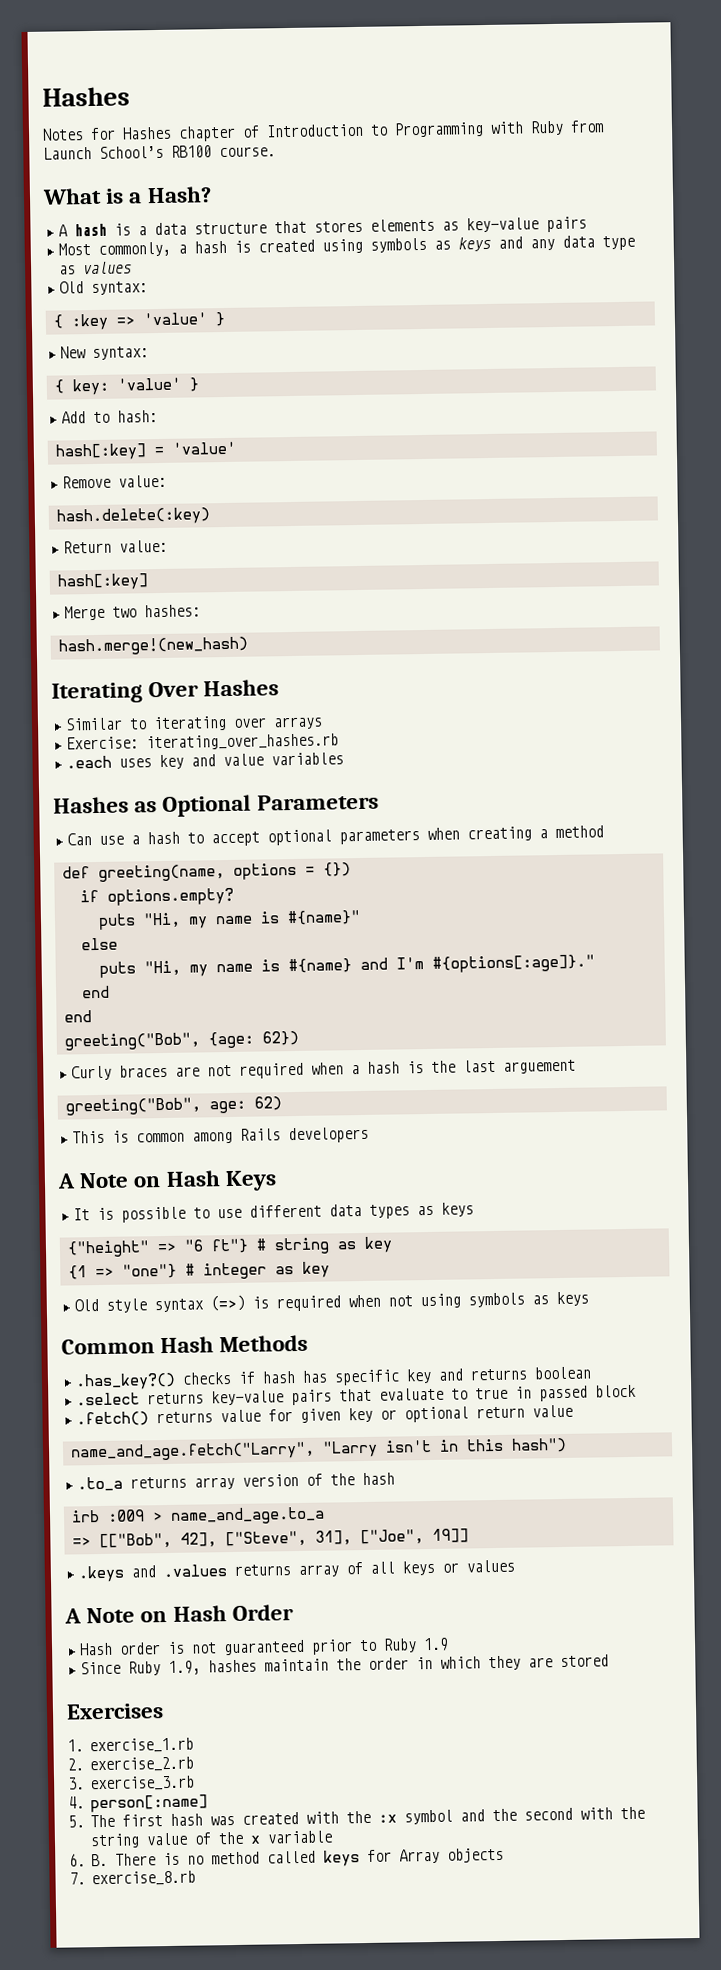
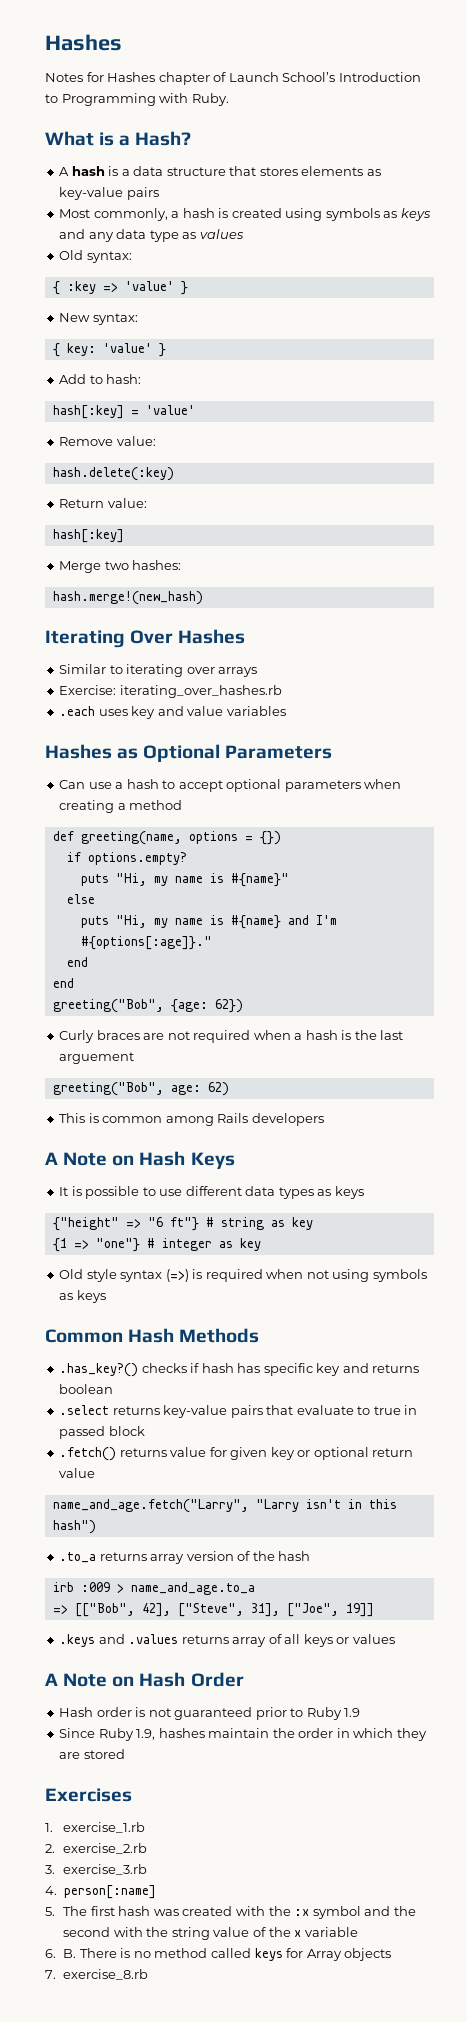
- Notes for Hashes chapter of Introduction to Programming with Ruby from Launch School’s RB100 course.
+ Notes for Hashes chapter of Launch School’s Introduction to Programming with Ruby.

